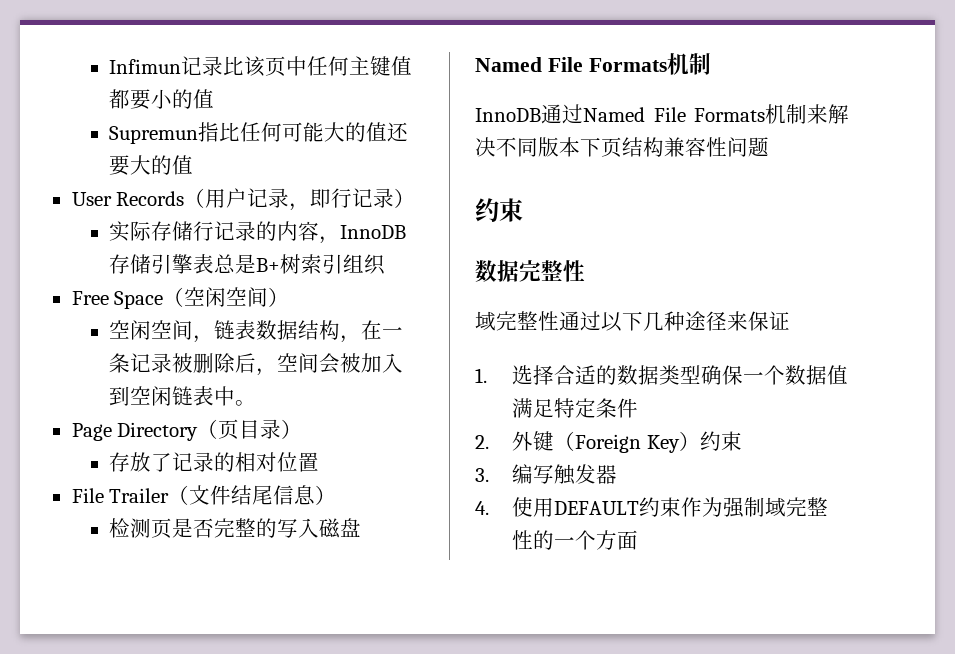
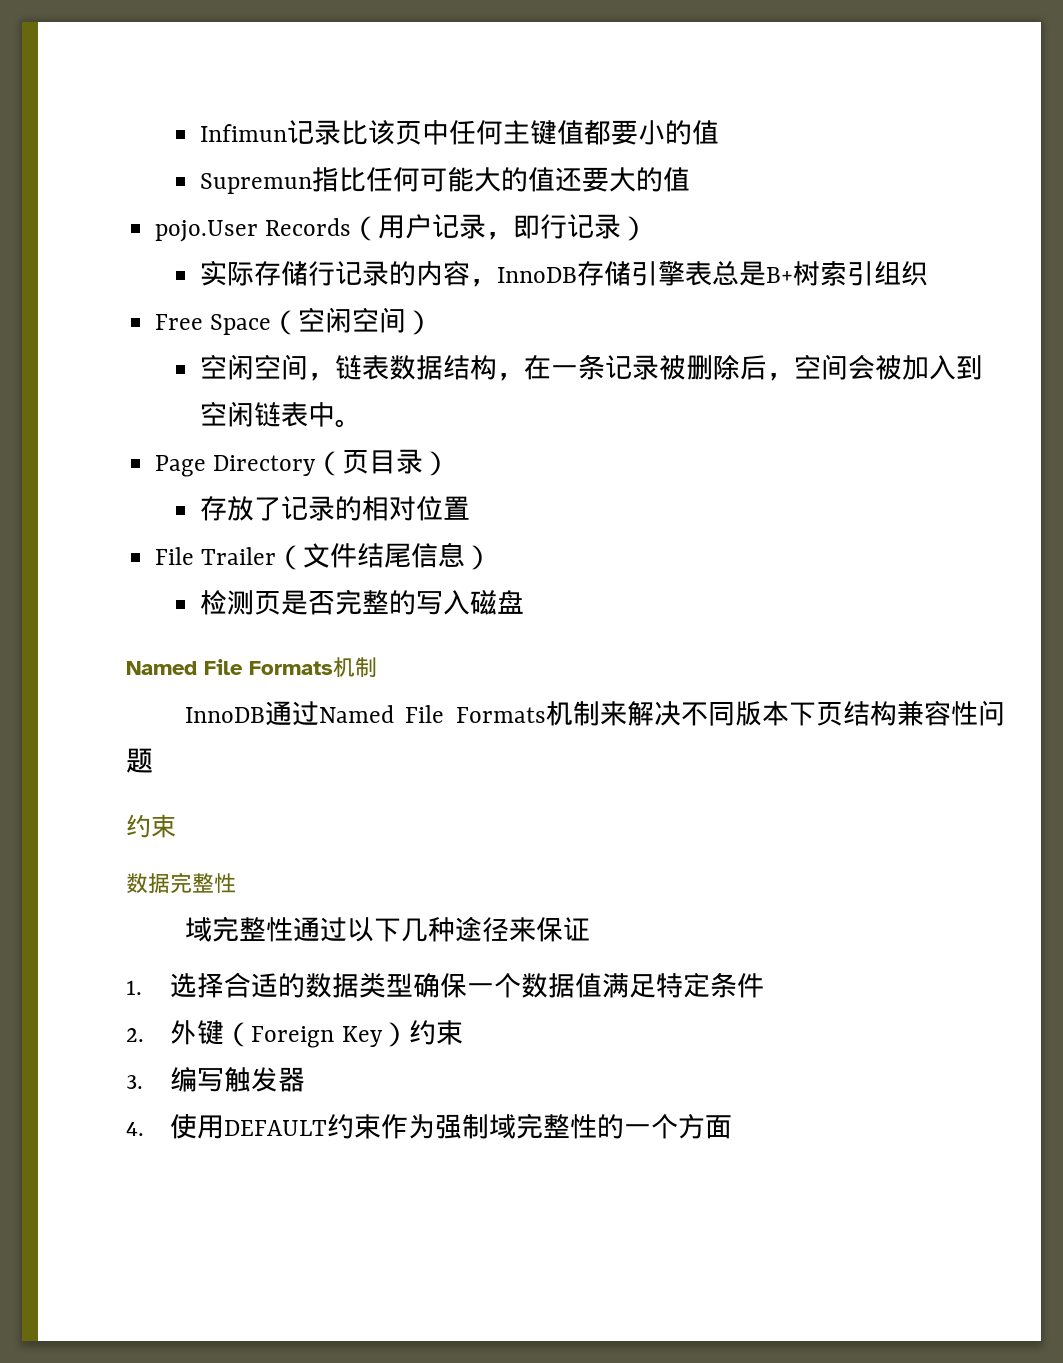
- User Records（用户记录，即行记录）
+ pojo.User Records（用户记录，即行记录）

